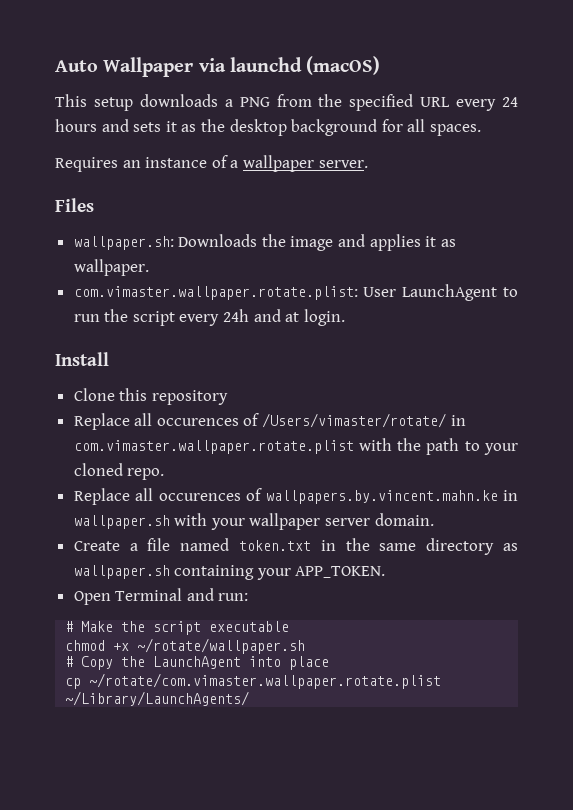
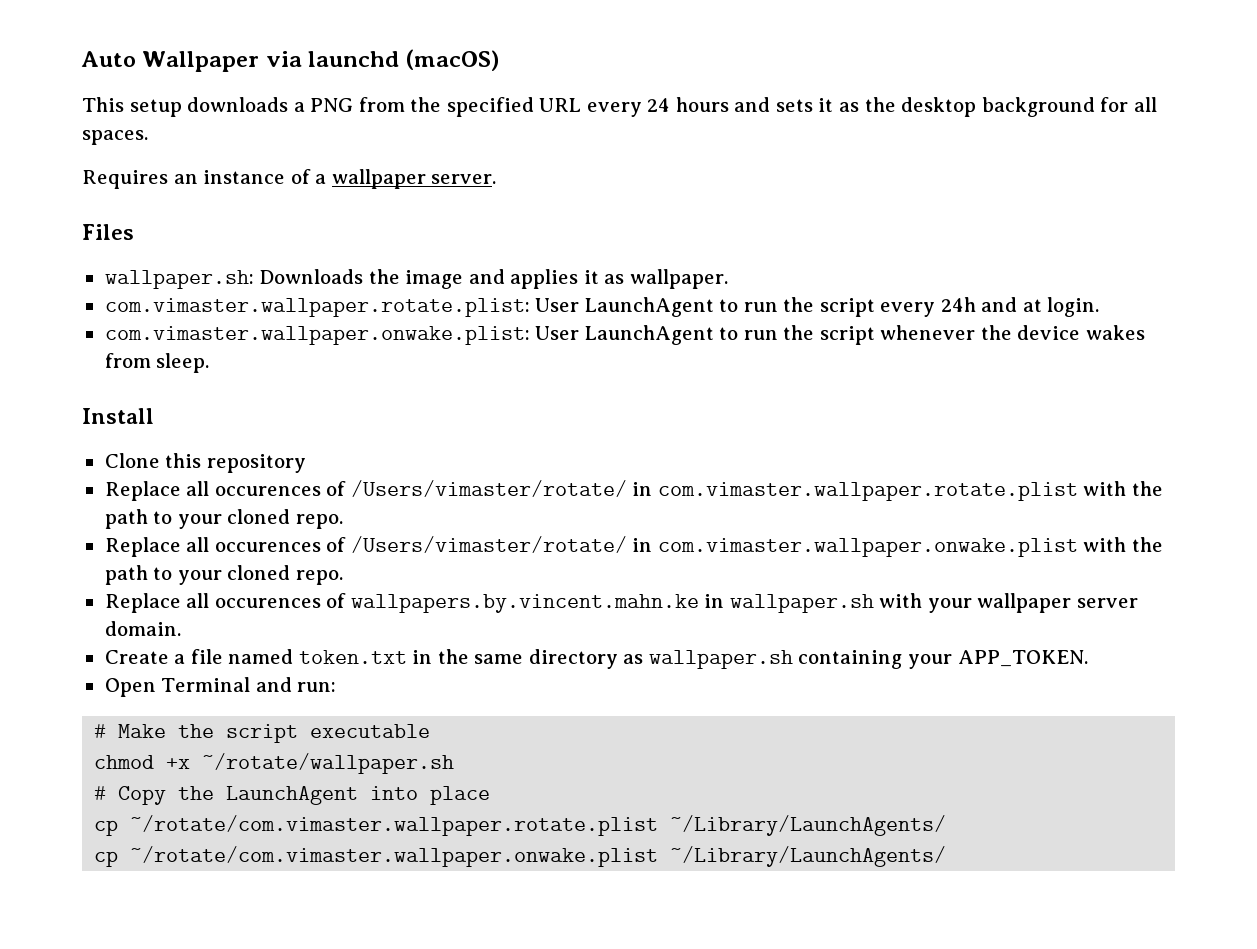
+ com.vimaster.wallpaper.onwake.plist: User LaunchAgent to run the script whenever the device wakes from sleep.
+ Replace all occurences of /Users/vimaster/rotate/ in com.vimaster.wallpaper.onwake.plist with the path to your cloned repo.
+ cp ~/rotate/com.vimaster.wallpaper.onwake.plist ~/Library/LaunchAgents/

